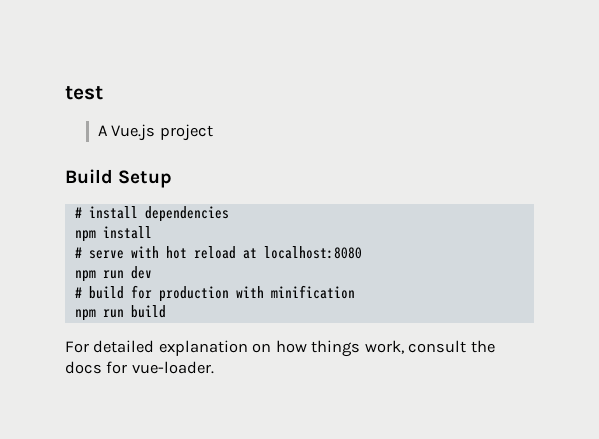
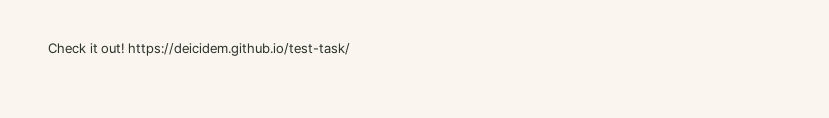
- test
- A Vue.js project
- Build Setup
- # install dependencies
- npm install
- # serve with hot reload at localhost:8080
- npm run dev
- # build for production with minification
- npm run build
- For detailed explanation on how things work, consult the docs for vue-loader.
+ Check it out! https://deicidem.github.io/test-task/

